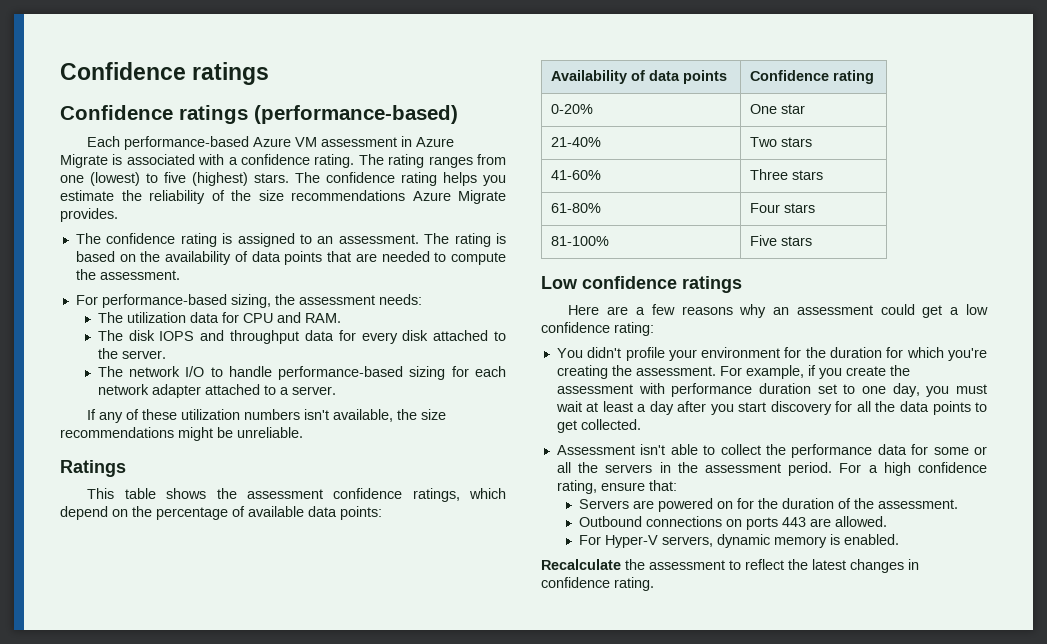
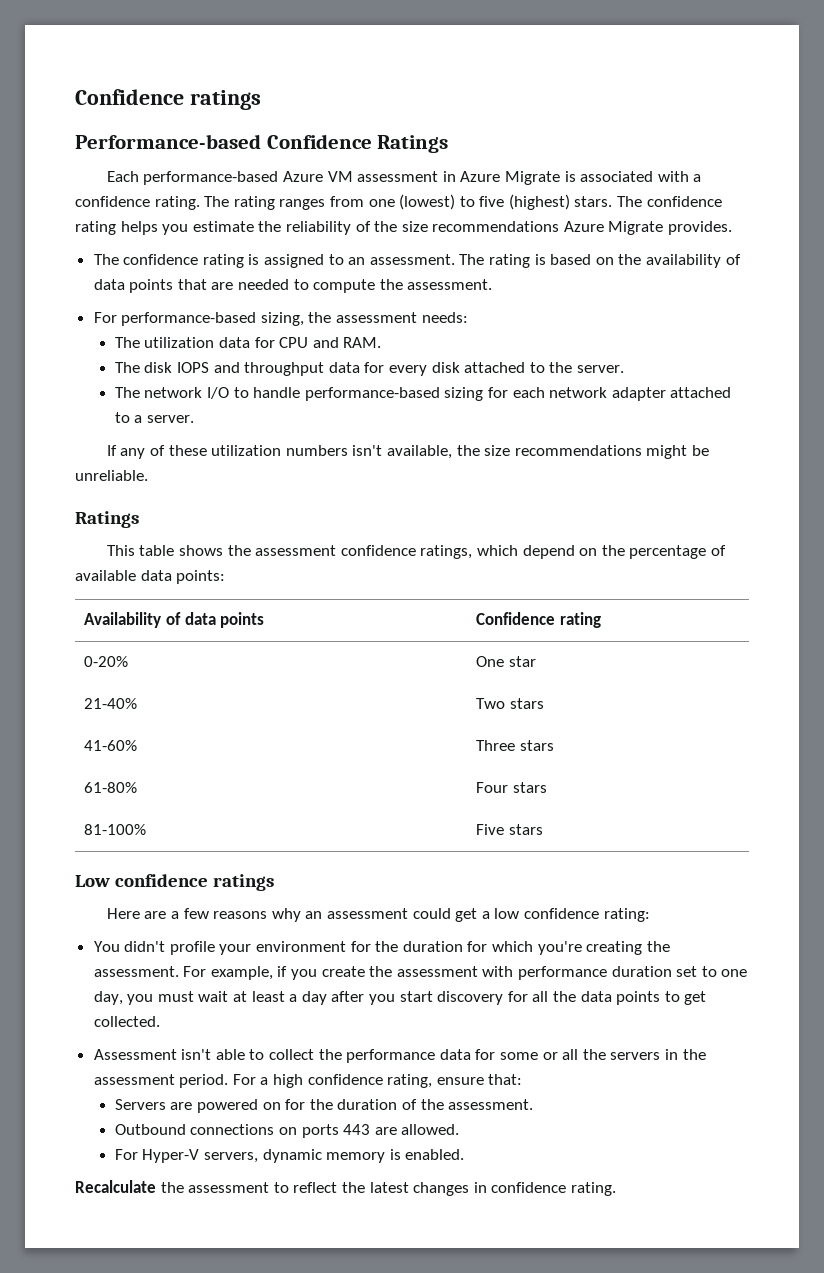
- Confidence ratings (performance-based)
+ Performance-based Confidence Ratings

